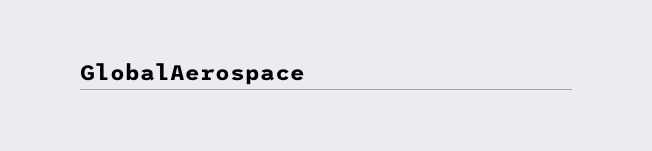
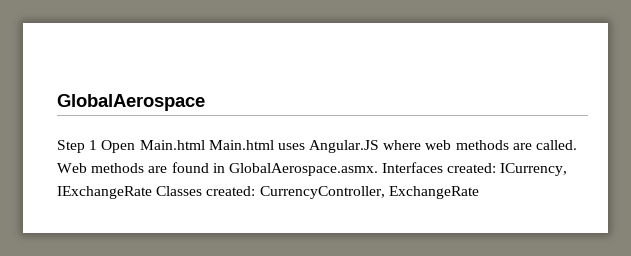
+ Step 1 Open Main.html Main.html uses Angular.JS where web methods are called. Web methods are found in GlobalAerospace.asmx. Interfaces created: ICurrency, IExchangeRate Classes created: CurrencyController, ExchangeRate

